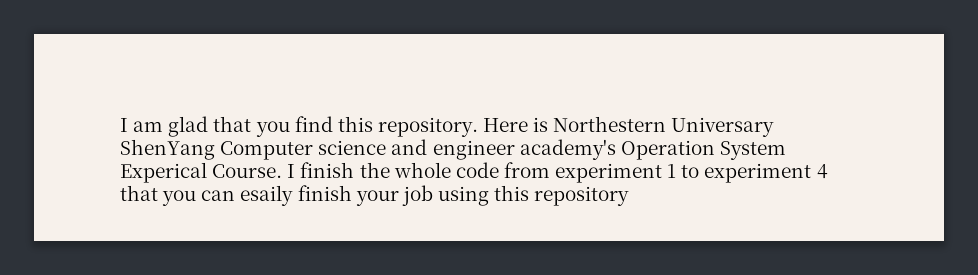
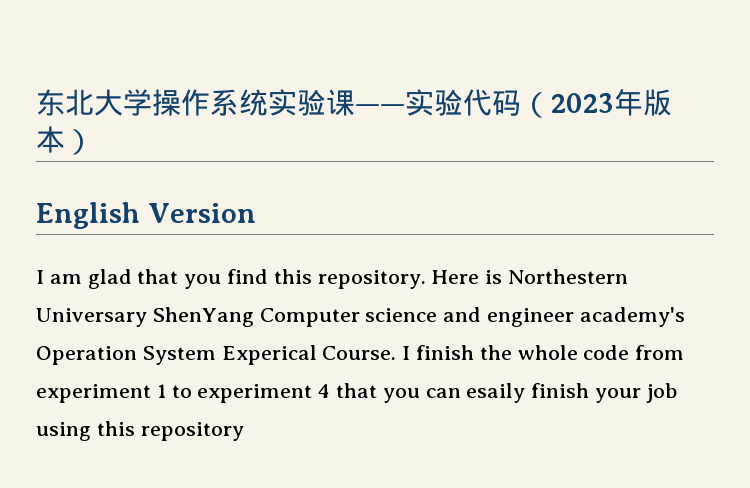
+ 东北大学操作系统实验课——实验代码（2023年版本）
+ English Version

